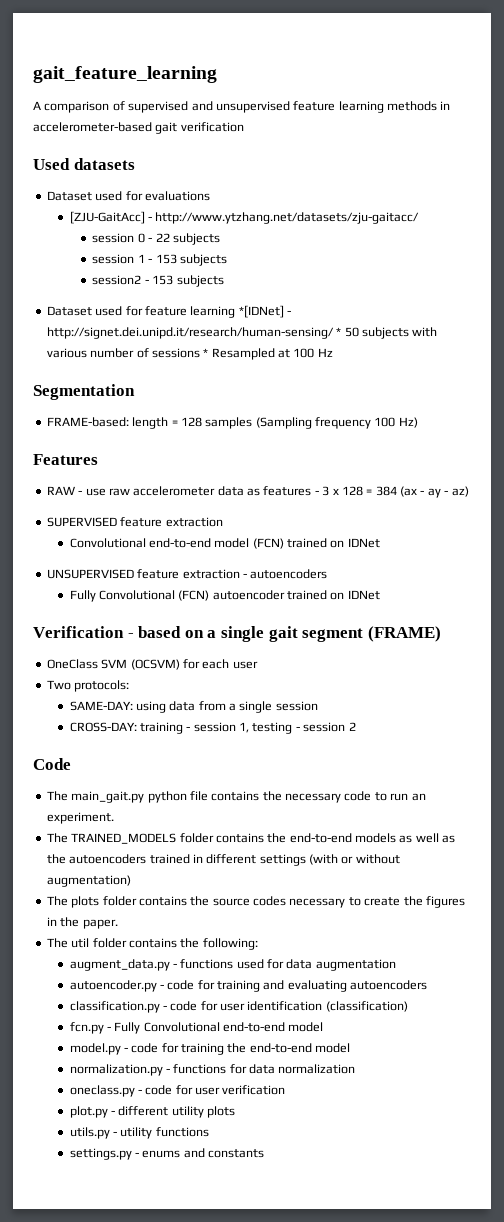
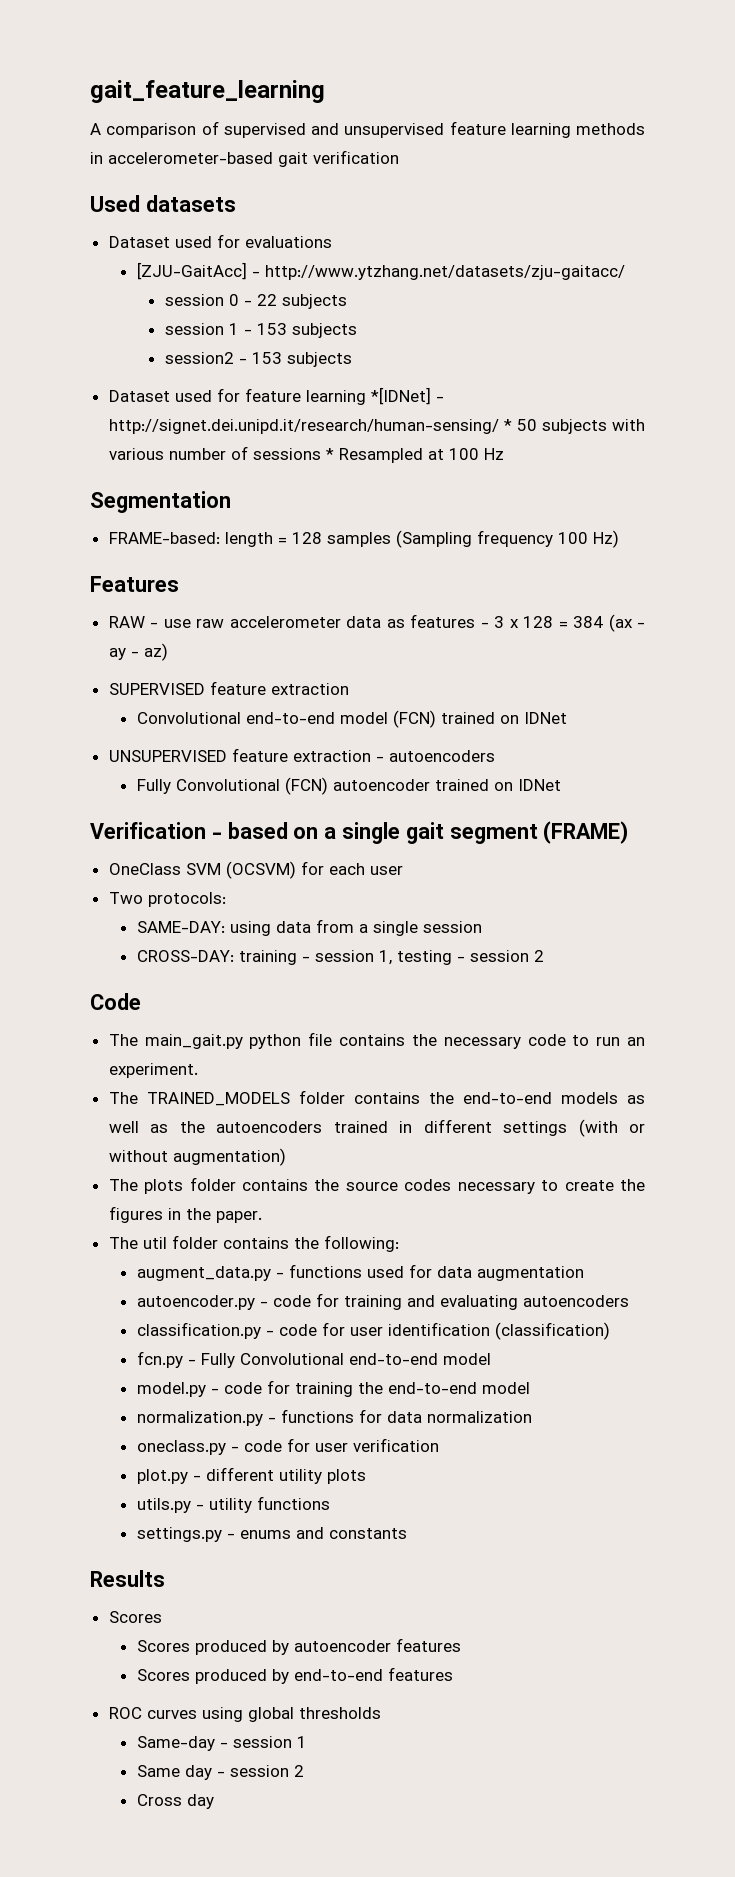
+ Results
+ Scores
+ Scores produced by autoencoder features
+ Scores produced by end-to-end features
+ ROC curves using global thresholds
+ Same-day - session 1
+ Same day - session 2
+ Cross day

